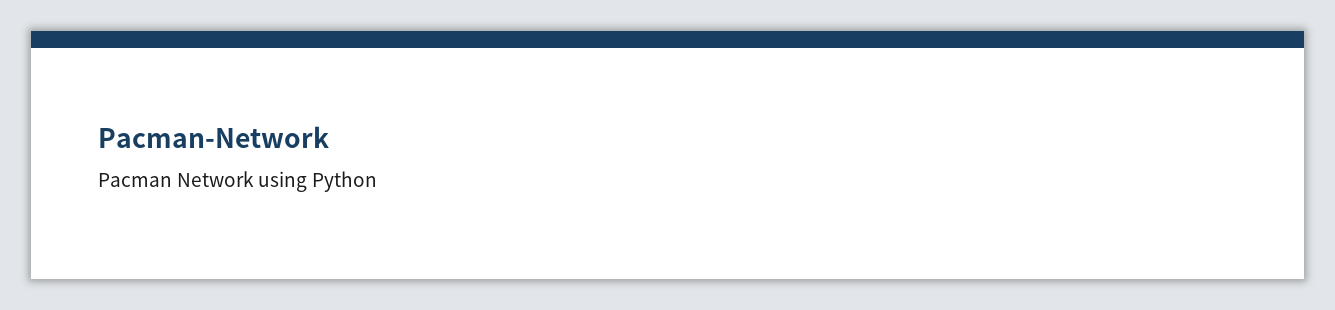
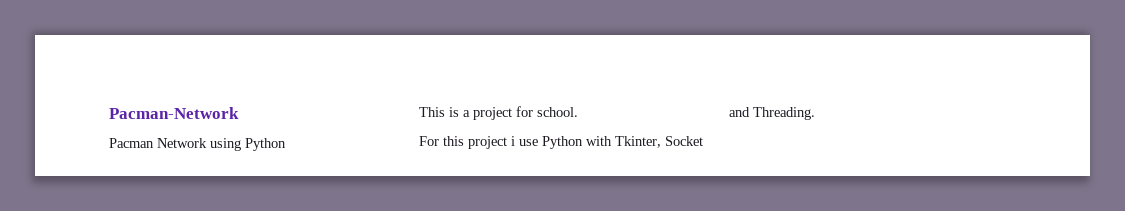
+ This is a project for school.
+ For this project i use Python with Tkinter, Socket and Threading.

